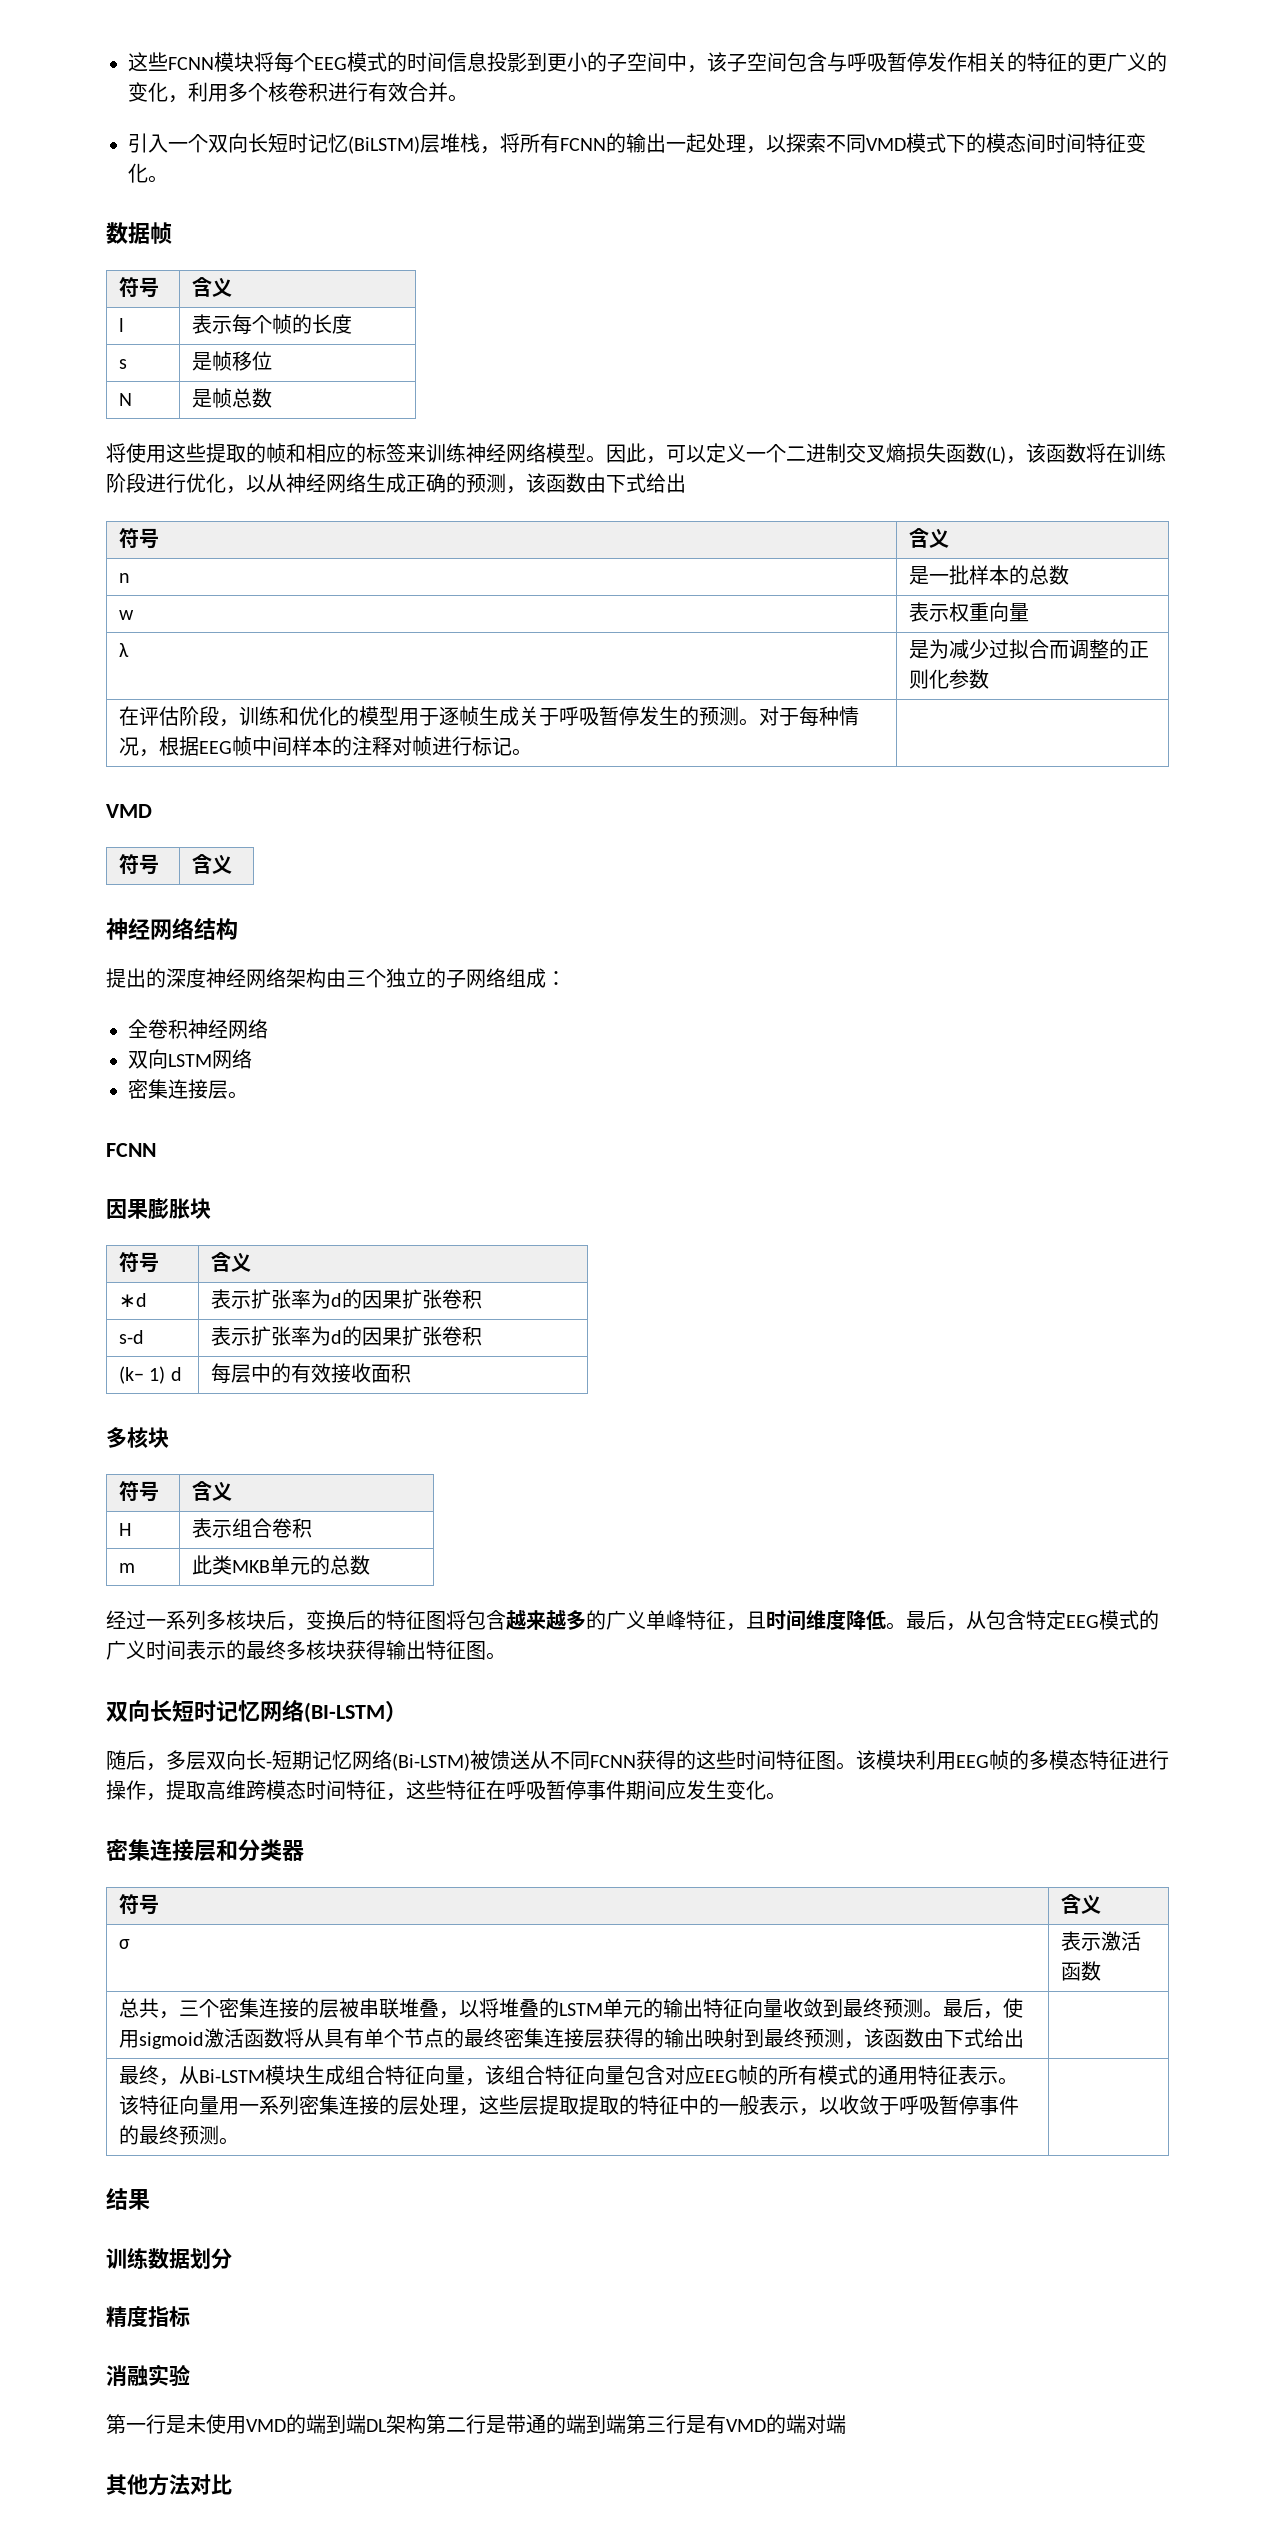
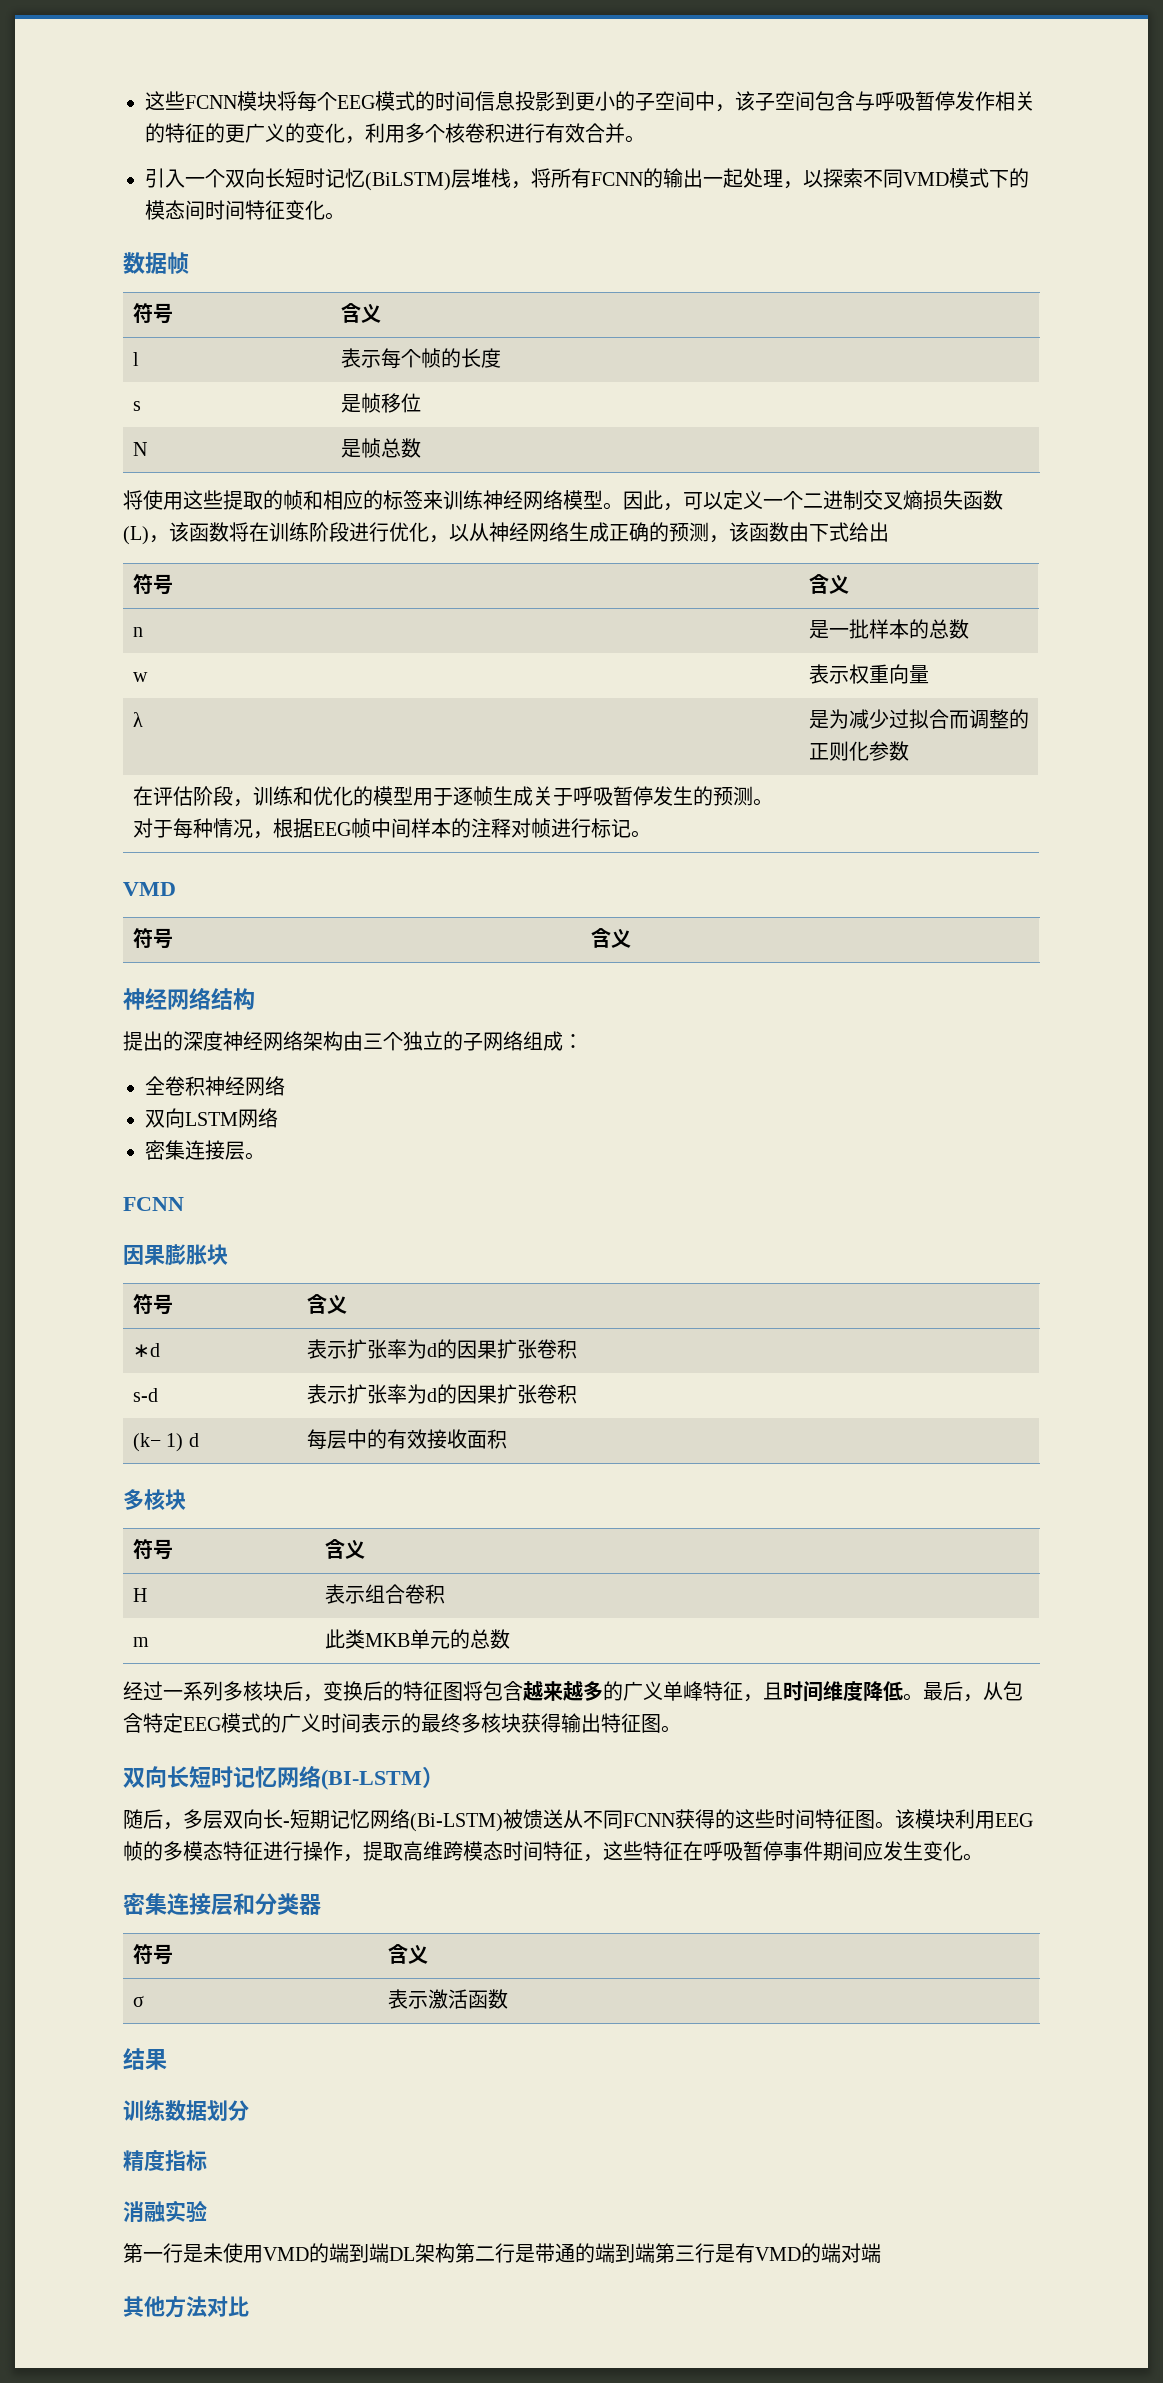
- 总共，三个密集连接的层被串联堆叠，以将堆叠的LSTM单元的输出特征向量收敛到最终预测。最后，使用sigmoid激活函数将从具有单个节点的最终密集连接层获得的输出映射到最终预测，该函数由下式给出 |
- 最终，从Bi-LSTM模块生成组合特征向量，该组合特征向量包含对应EEG帧的所有模式的通用特征表示。该特征向量用一系列密集连接的层处理，这些层提取提取的特征中的一般表示，以收敛于呼吸暂停事件的最终预测。

